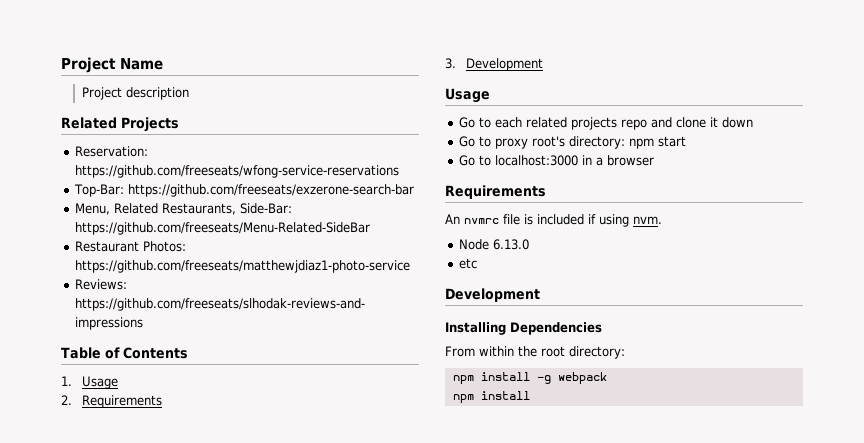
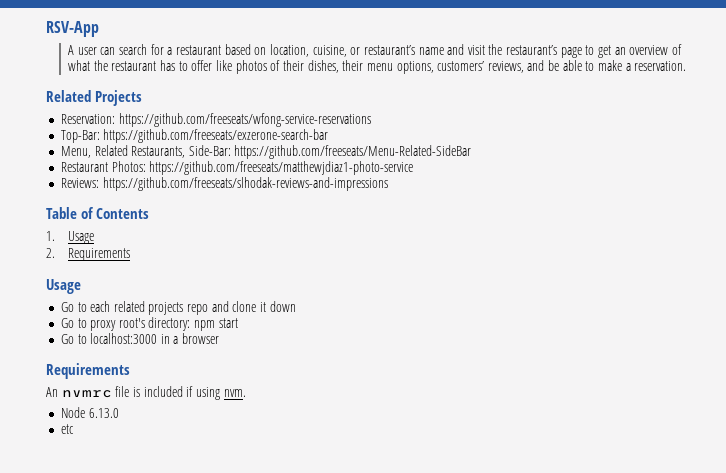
- Project Name
- Project description
+ RSV-App
+ A user can search for a restaurant based on location, cuisine, or restaurant’s name and visit the restaurant’s page to get an overview of what the restaurant has to offer like photos of their dishes, their menu options, customers’ reviews, and be able to make a reservation.
- 3. Development
  etc
- Development
- Installing Dependencies
- From within the root directory:
- npm install -g webpack
- npm install

